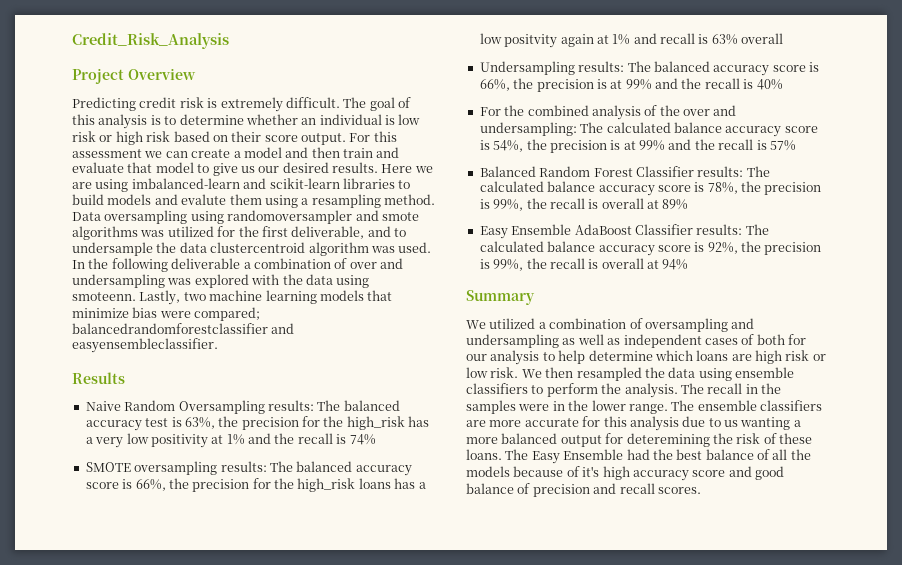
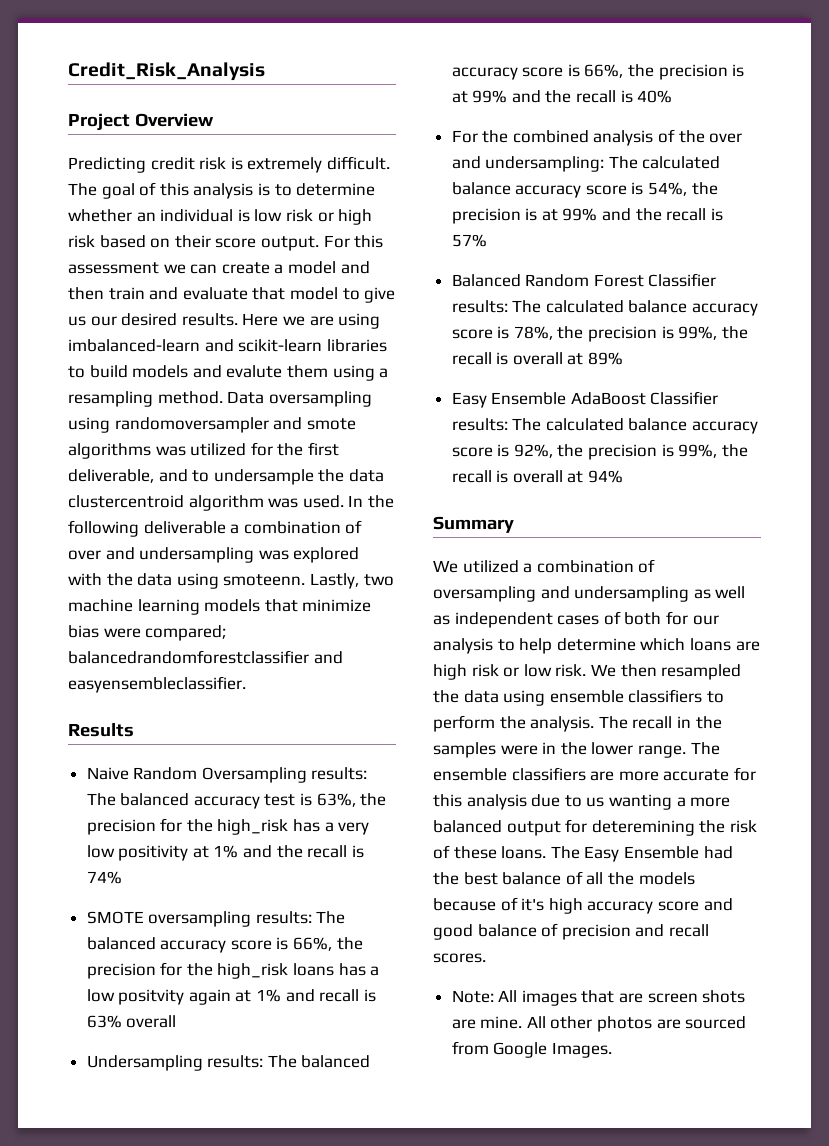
+ Note: All images that are screen shots are mine. All other photos are sourced from Google Images.

